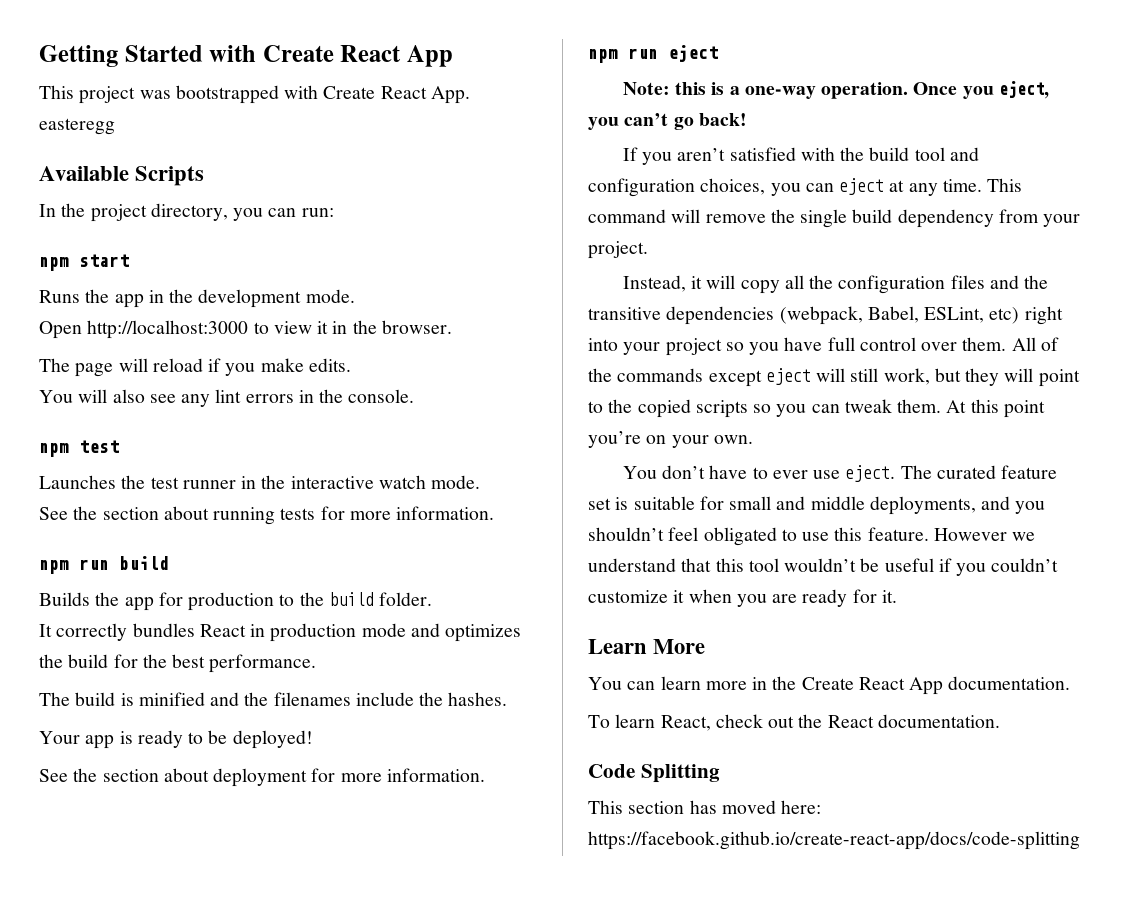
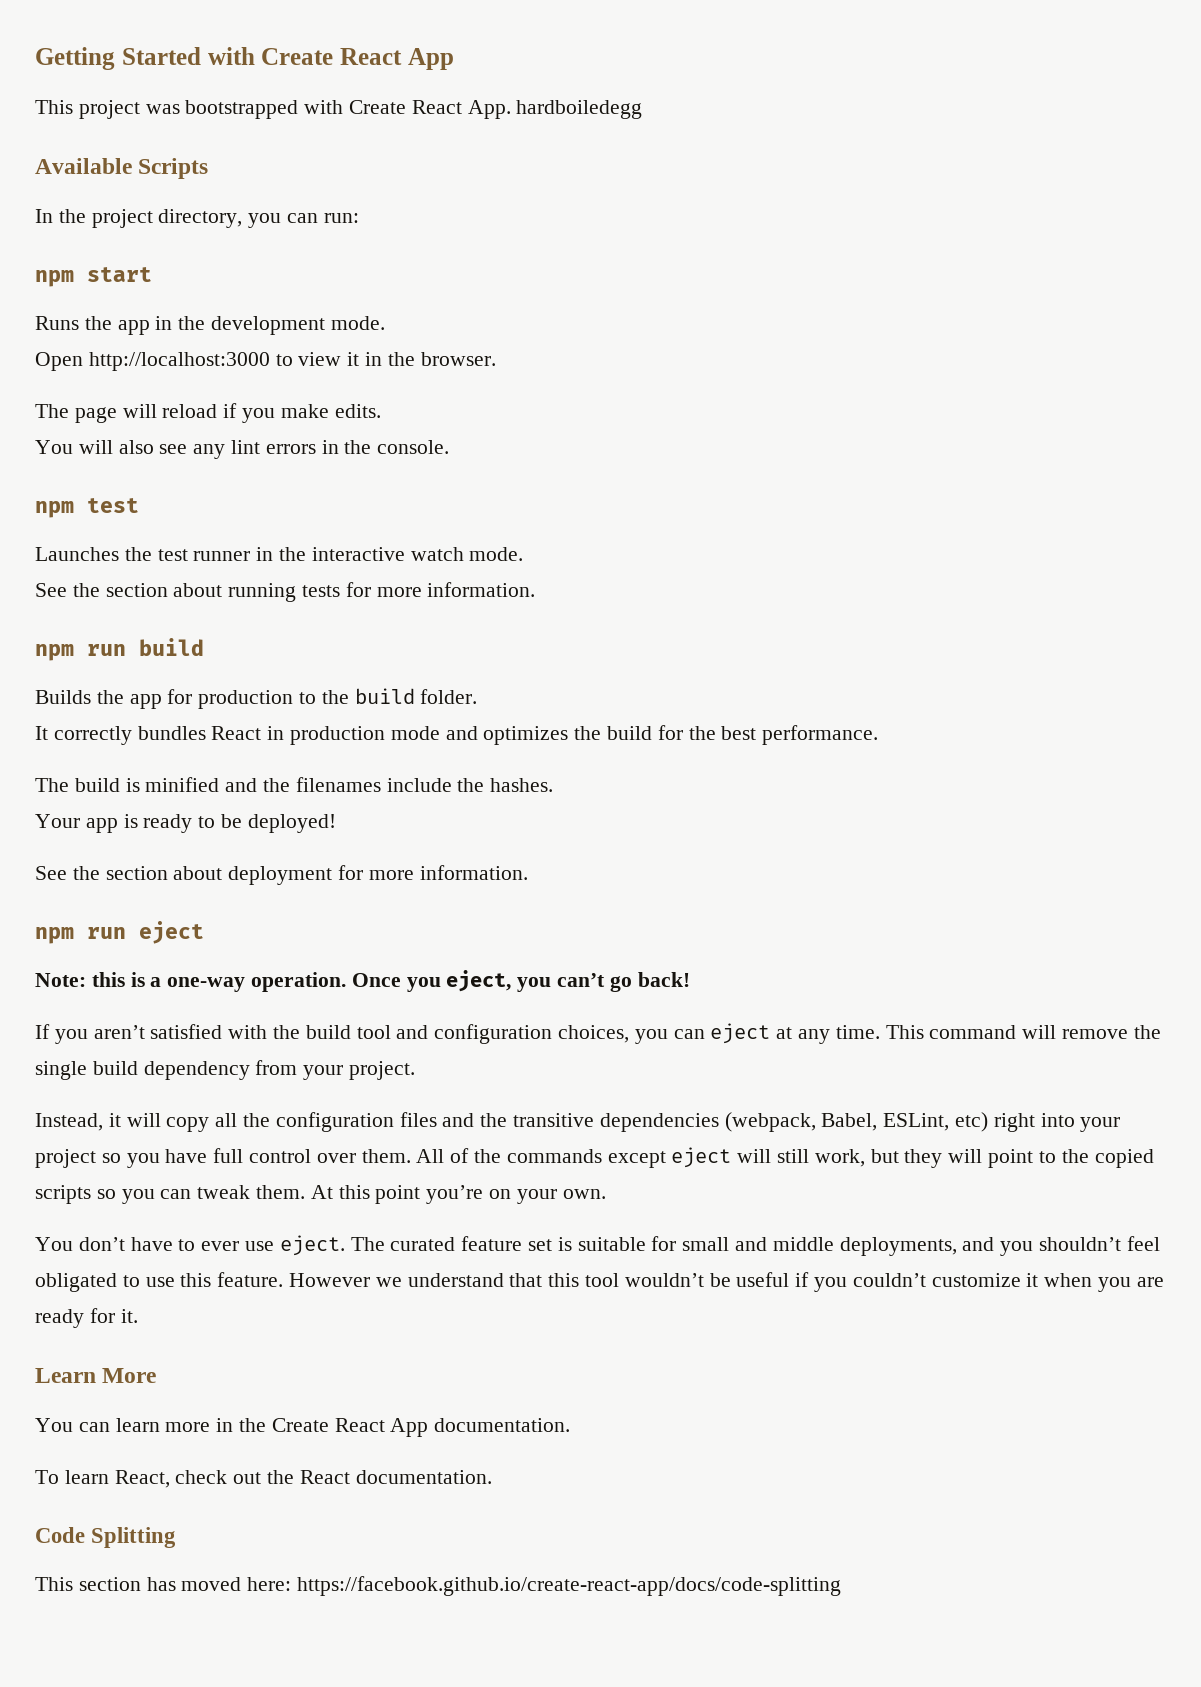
- This project was bootstrapped with Create React App. easteregg
+ This project was bootstrapped with Create React App. hardboiledegg

